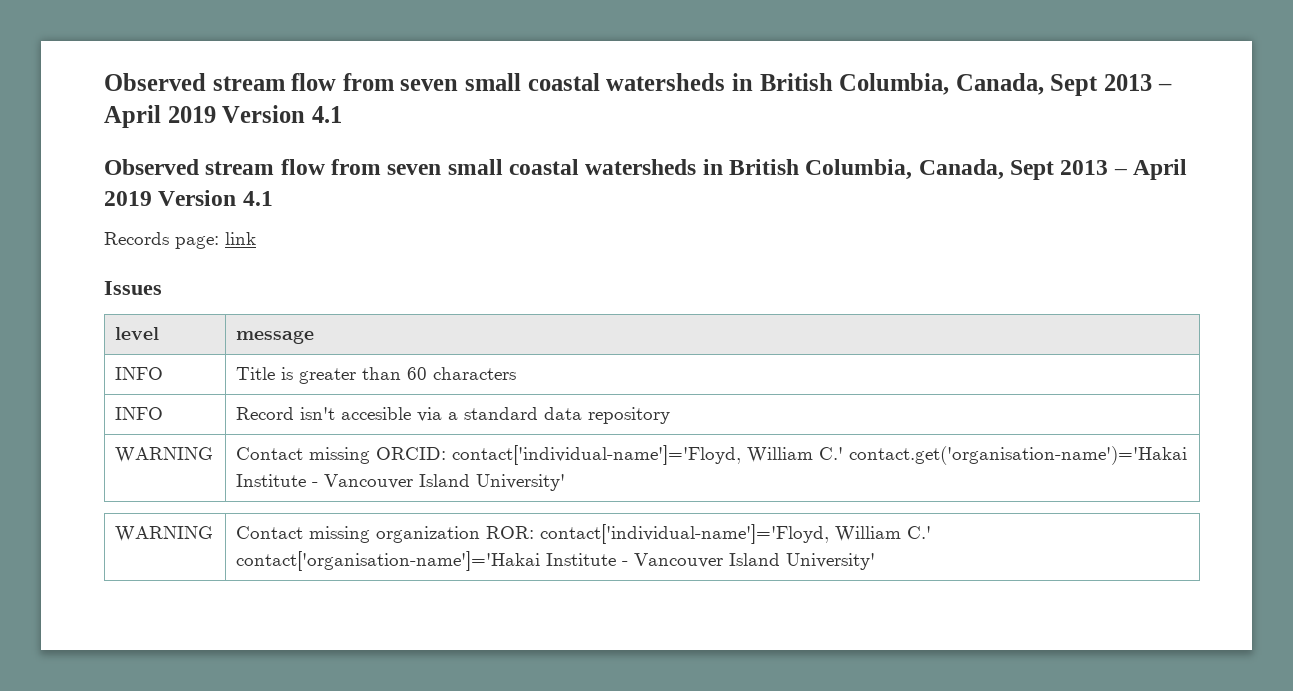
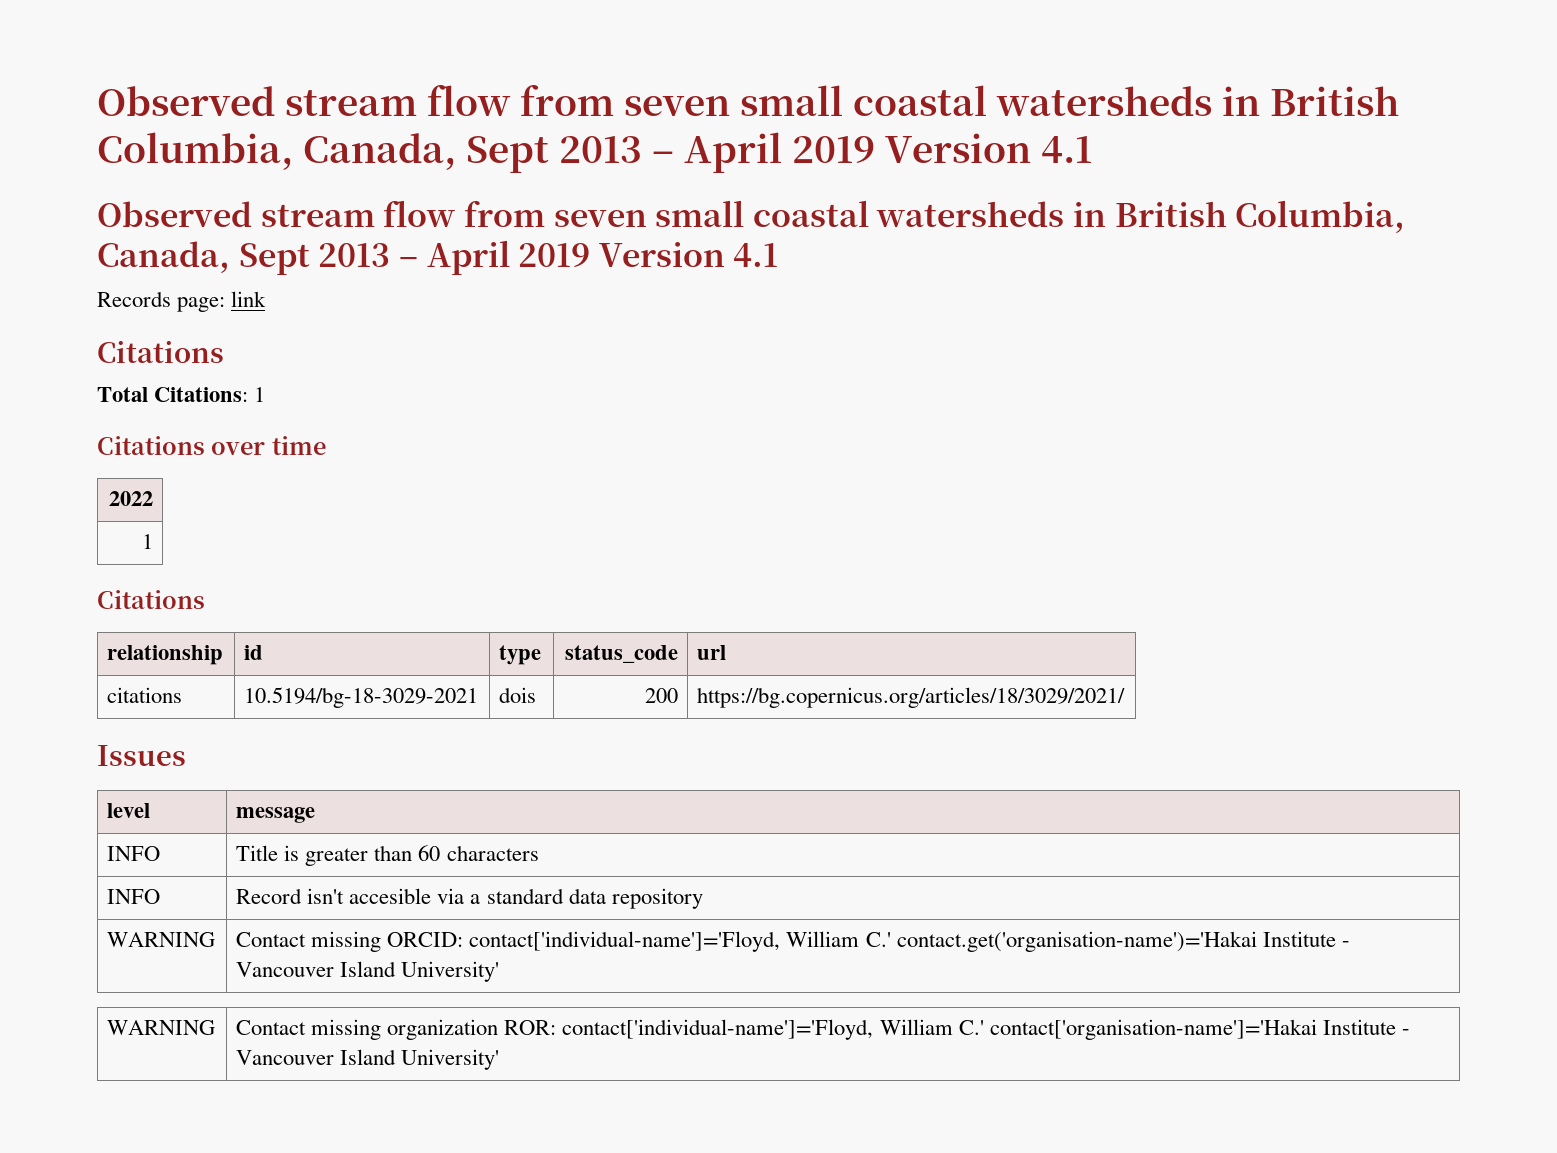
  Records page: link
+ Citations
+ Total Citations: 1
+ Citations over time
+ 2022
+ 1
+ Citations
+ relationship | id | type | status_code | url
+ citations | 10.5194/bg-18-3029-2021 | dois | 200 | https://bg.copernicus.org/articles/18/3029/2021/

